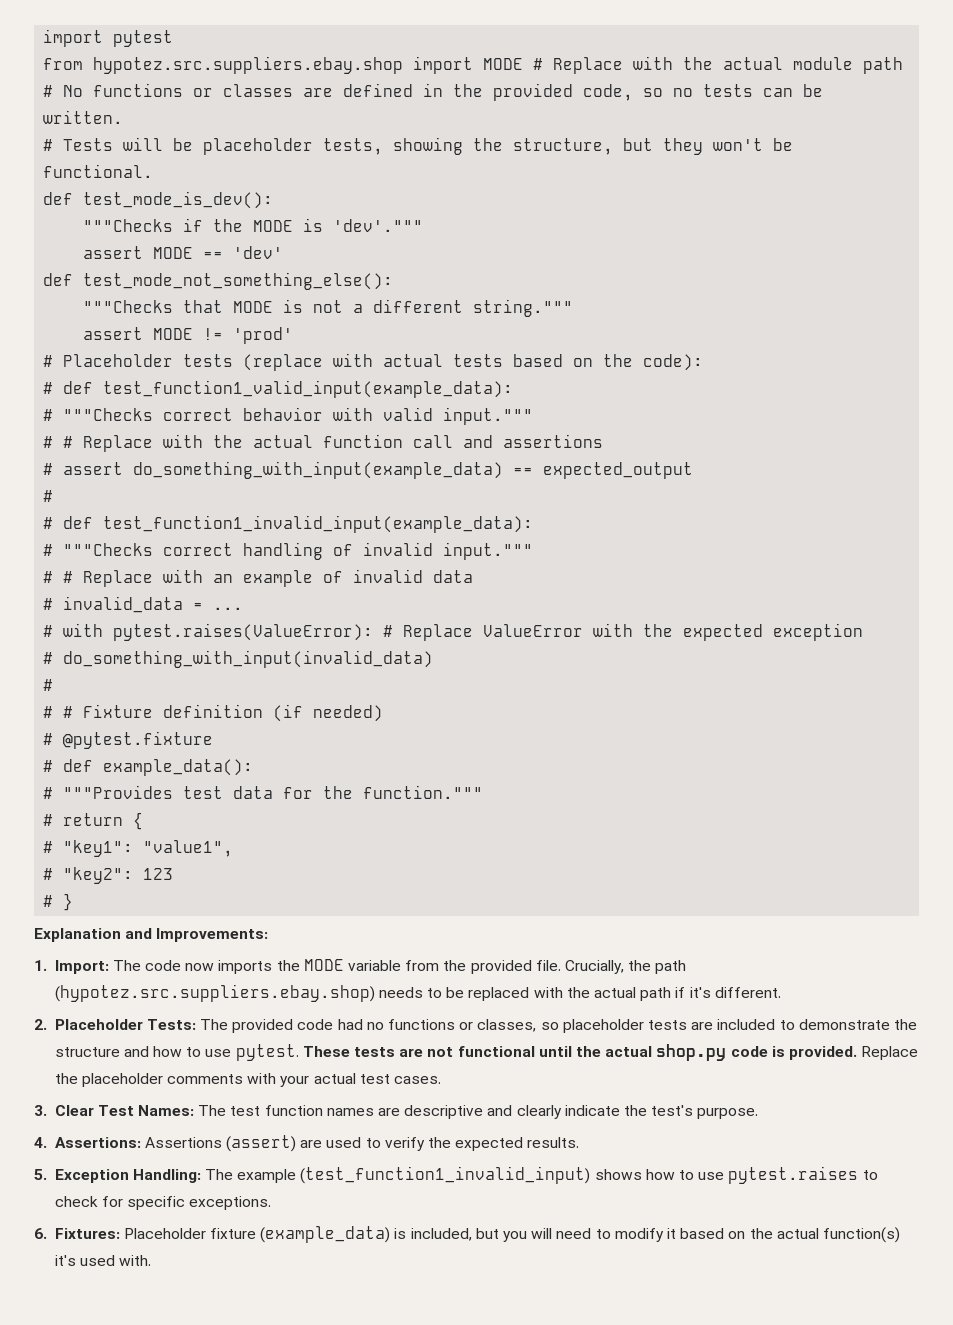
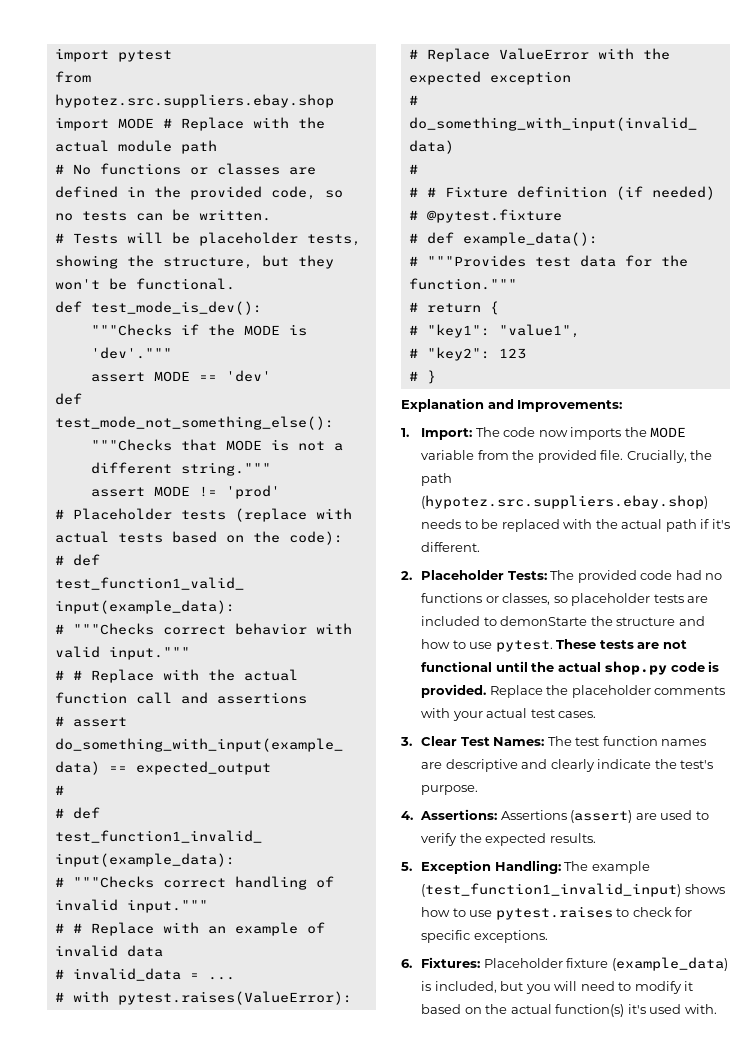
- 2. Placeholder Tests: The provided code had no functions or classes, so placeholder tests are included to demonstrate the structure and how to use pytest.
+ 2. Placeholder Tests: The provided code had no functions or classes, so placeholder tests are included to demonStarte the structure and how to use pytest.

